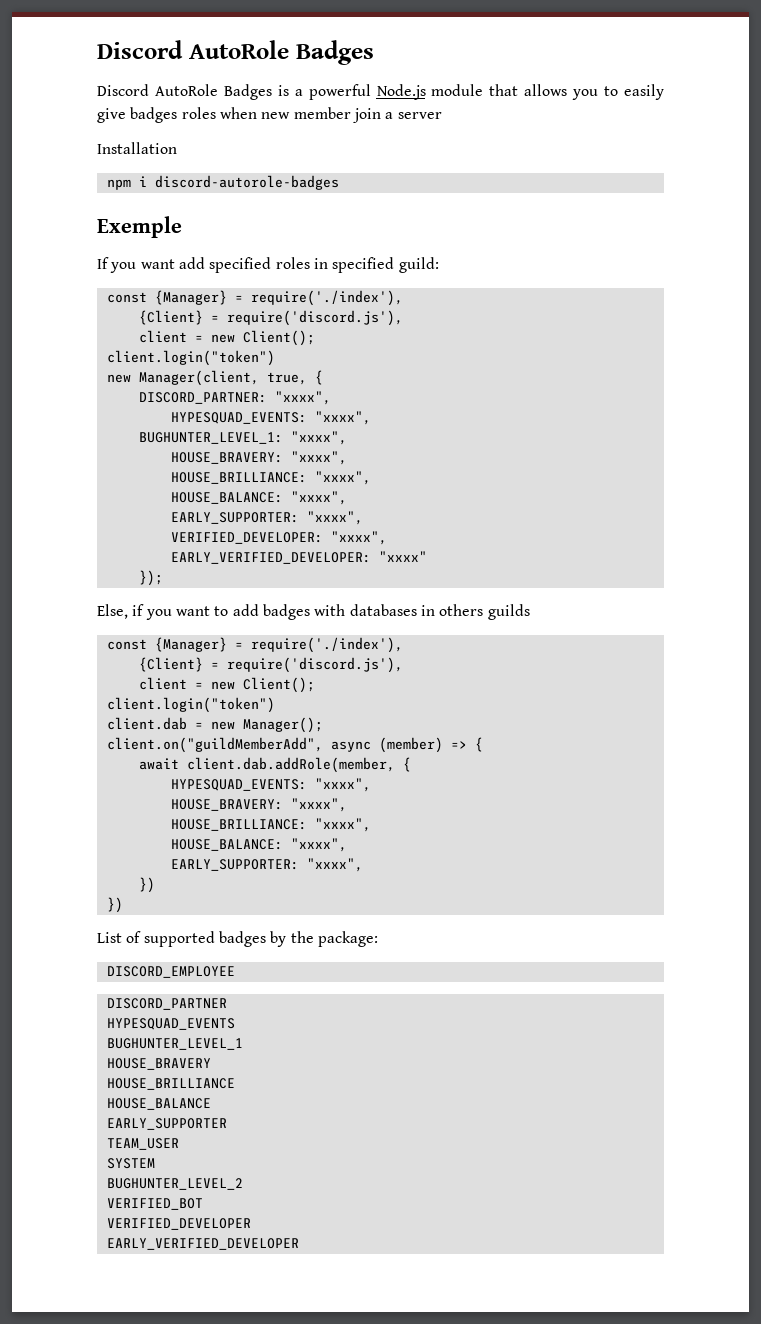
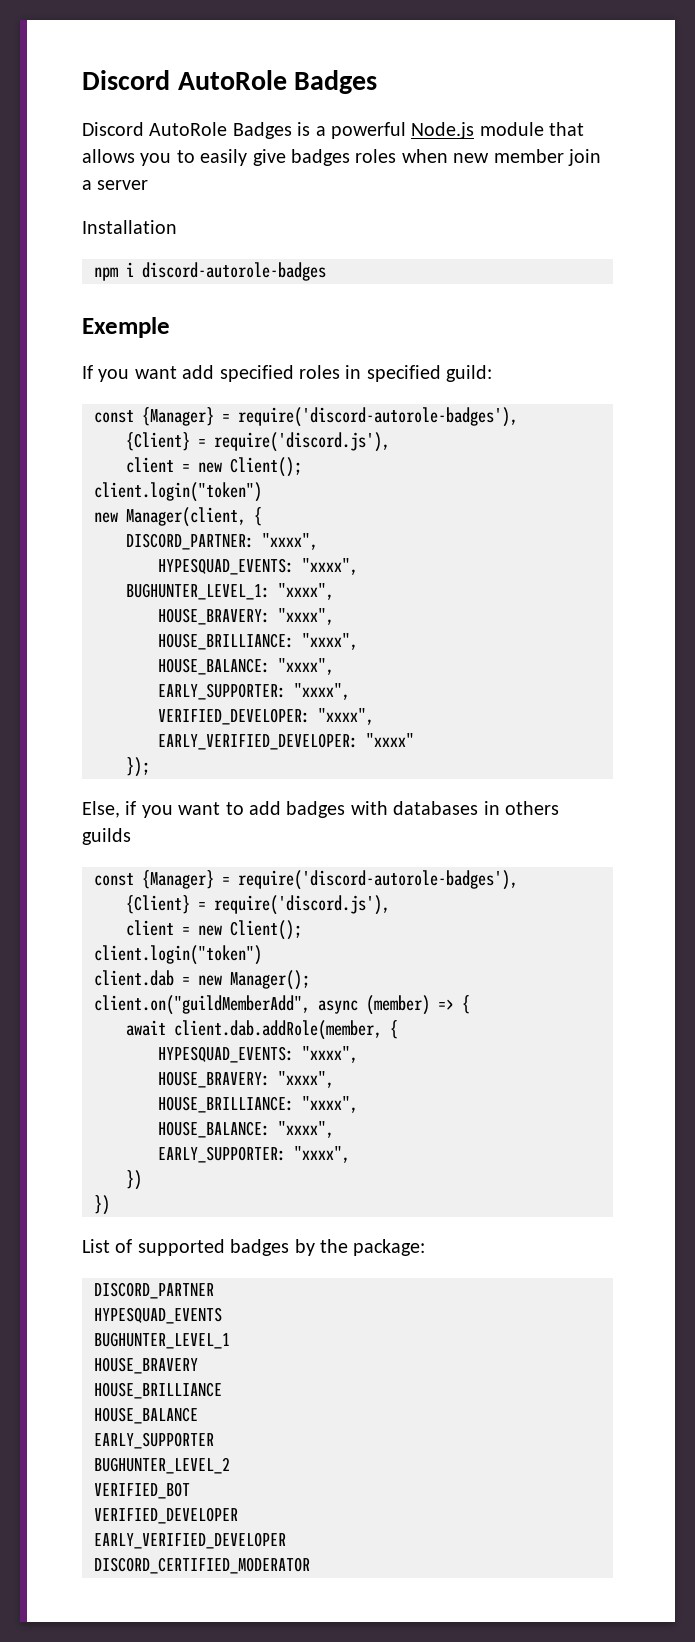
  If you want add specified roles in specified guild:
- const {Manager} = require('./index'),
+ const {Manager} = require('discord-autorole-badges'),
- new Manager(client, true, {
+ new Manager(client, {
  Else, if you want to add badges with databases in others guilds
- const {Manager} = require('./index'),
+ const {Manager} = require('discord-autorole-badges'),
- DISCORD_EMPLOYEE
- TEAM_USER
- SYSTEM
+ DISCORD_CERTIFIED_MODERATOR

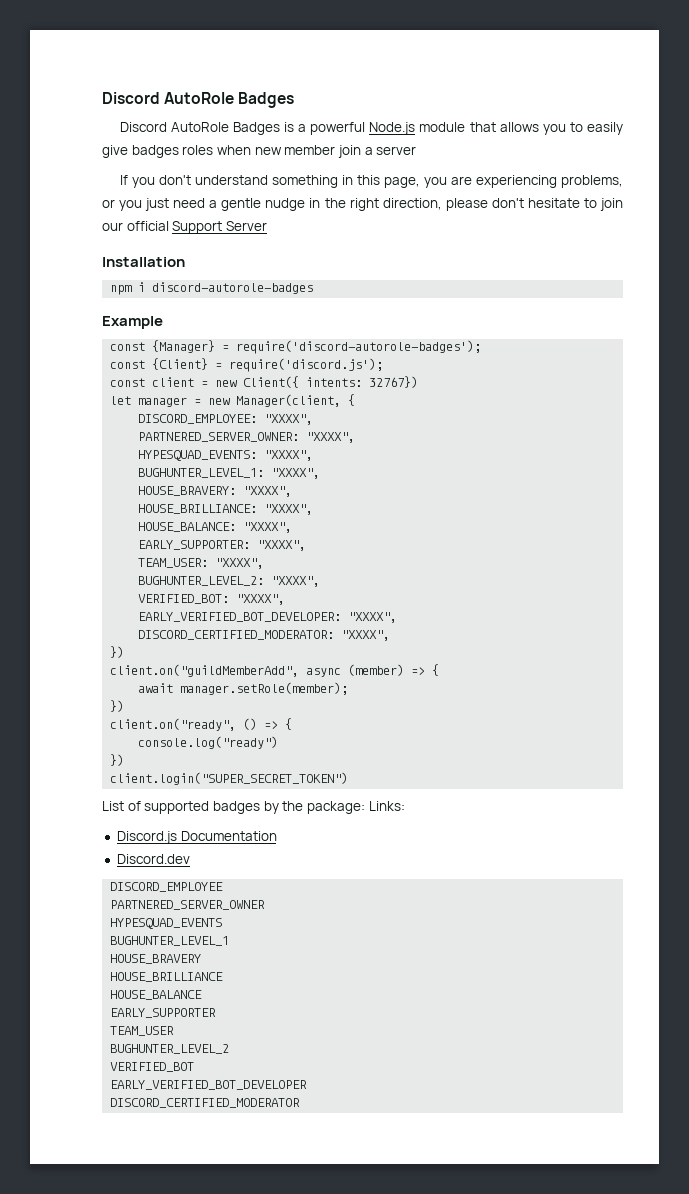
+ If you don't understand something in this page, you are experiencing problems, or you just need a gentle nudge in the right direction, please don't hesitate to join our official Support Server
  Installation
  npm i discord-autorole-badges
- Exemple
- If you want add specified roles in specified guild:
- const {Manager} = require('discord-autorole-badges'),
- {Client} = require('discord.js'),
- client = new Client();
- client.login("token")
- new Manager(client, {
+ Example
+ const {Manager} = require('discord-autorole-badges');
+ const {Client} = require('discord.js');
+ const client = new Client({ intents: 32767})
+ let manager = new Manager(client, {
- DISCORD_PARTNER: "xxxx",
- HYPESQUAD_EVENTS: "xxxx",
+ DISCORD_EMPLOYEE: "XXXX",
+ PARTNERED_SERVER_OWNER: "XXXX",
+ HYPESQUAD_EVENTS: "XXXX",
- BUGHUNTER_LEVEL_1: "xxxx",
- HOUSE_BRAVERY: "xxxx",
- HOUSE_BRILLIANCE: "xxxx",
- HOUSE_BALANCE: "xxxx",
- EARLY_SUPPORTER: "xxxx",
- VERIFIED_DEVELOPER: "xxxx",
- EARLY_VERIFIED_DEVELOPER: "xxxx"
- });
- Else, if you want to add badges with databases in others guilds
- const {Manager} = require('discord-autorole-badges'),
- {Client} = require('discord.js'),
- client = new Client();
- client.login("token")
- client.dab = new Manager();
+ BUGHUNTER_LEVEL_1: "XXXX",
+ HOUSE_BRAVERY: "XXXX",
+ HOUSE_BRILLIANCE: "XXXX",
+ HOUSE_BALANCE: "XXXX",
+ EARLY_SUPPORTER: "XXXX",
+ TEAM_USER: "XXXX",
+ BUGHUNTER_LEVEL_2: "XXXX",
+ VERIFIED_BOT: "XXXX",
+ EARLY_VERIFIED_BOT_DEVELOPER: "XXXX",
+ DISCORD_CERTIFIED_MODERATOR: "XXXX",
+ })
- await client.dab.addRole(member, {
- HYPESQUAD_EVENTS: "xxxx",
- HOUSE_BRAVERY: "xxxx",
- HOUSE_BRILLIANCE: "xxxx",
- HOUSE_BALANCE: "xxxx",
- EARLY_SUPPORTER: "xxxx",
+ await manager.setRole(member);
  })
+ client.on("ready", () => {
+ console.log("ready")
  })
+ client.login("SUPER_SECRET_TOKEN")
- List of supported badges by the package:
- DISCORD_PARTNER
+ List of supported badges by the package: Links:
+ Discord.js Documentation
+ Discord.dev
+ DISCORD_EMPLOYEE
+ PARTNERED_SERVER_OWNER
+ TEAM_USER
- VERIFIED_DEVELOPER
- EARLY_VERIFIED_DEVELOPER
+ EARLY_VERIFIED_BOT_DEVELOPER

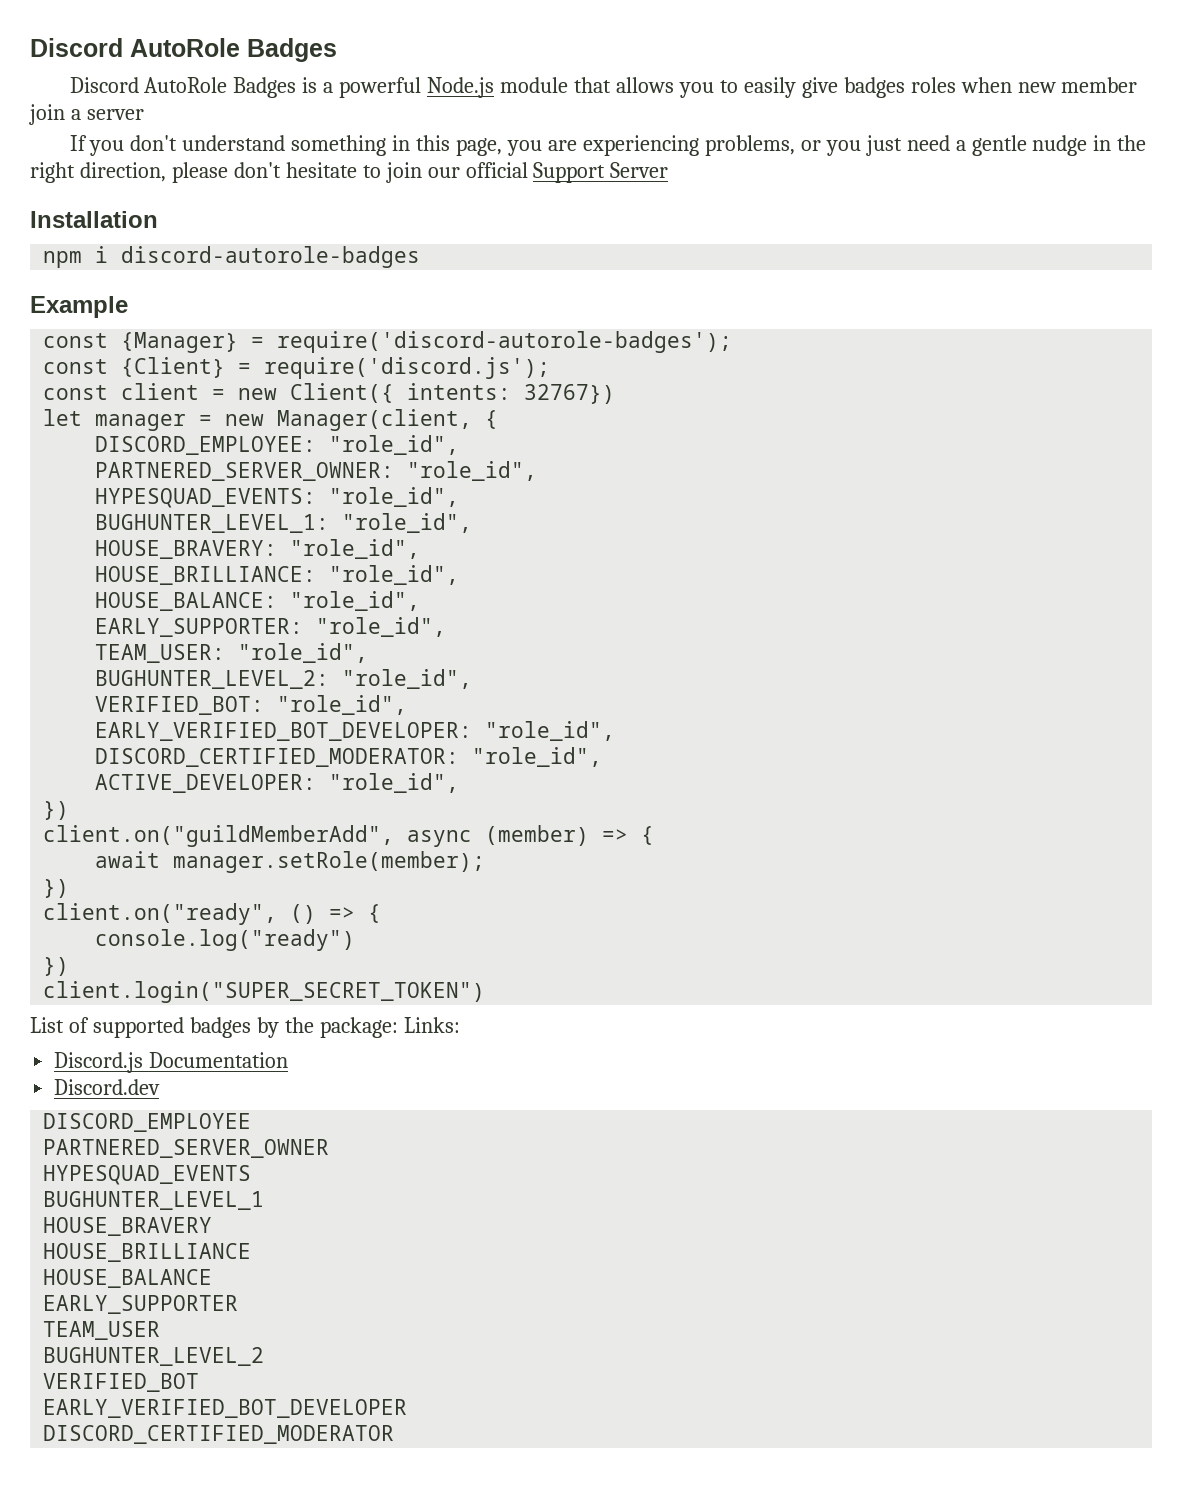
- DISCORD_EMPLOYEE: "XXXX",
+ DISCORD_EMPLOYEE: "role_id",
- PARTNERED_SERVER_OWNER: "XXXX",
+ PARTNERED_SERVER_OWNER: "role_id",
- HYPESQUAD_EVENTS: "XXXX",
+ HYPESQUAD_EVENTS: "role_id",
- BUGHUNTER_LEVEL_1: "XXXX",
+ BUGHUNTER_LEVEL_1: "role_id",
- HOUSE_BRAVERY: "XXXX",
+ HOUSE_BRAVERY: "role_id",
- HOUSE_BRILLIANCE: "XXXX",
+ HOUSE_BRILLIANCE: "role_id",
- HOUSE_BALANCE: "XXXX",
+ HOUSE_BALANCE: "role_id",
- EARLY_SUPPORTER: "XXXX",
+ EARLY_SUPPORTER: "role_id",
- TEAM_USER: "XXXX",
+ TEAM_USER: "role_id",
- BUGHUNTER_LEVEL_2: "XXXX",
+ BUGHUNTER_LEVEL_2: "role_id",
- VERIFIED_BOT: "XXXX",
+ VERIFIED_BOT: "role_id",
- EARLY_VERIFIED_BOT_DEVELOPER: "XXXX",
+ EARLY_VERIFIED_BOT_DEVELOPER: "role_id",
- DISCORD_CERTIFIED_MODERATOR: "XXXX",
+ DISCORD_CERTIFIED_MODERATOR: "role_id",
+ ACTIVE_DEVELOPER: "role_id",

